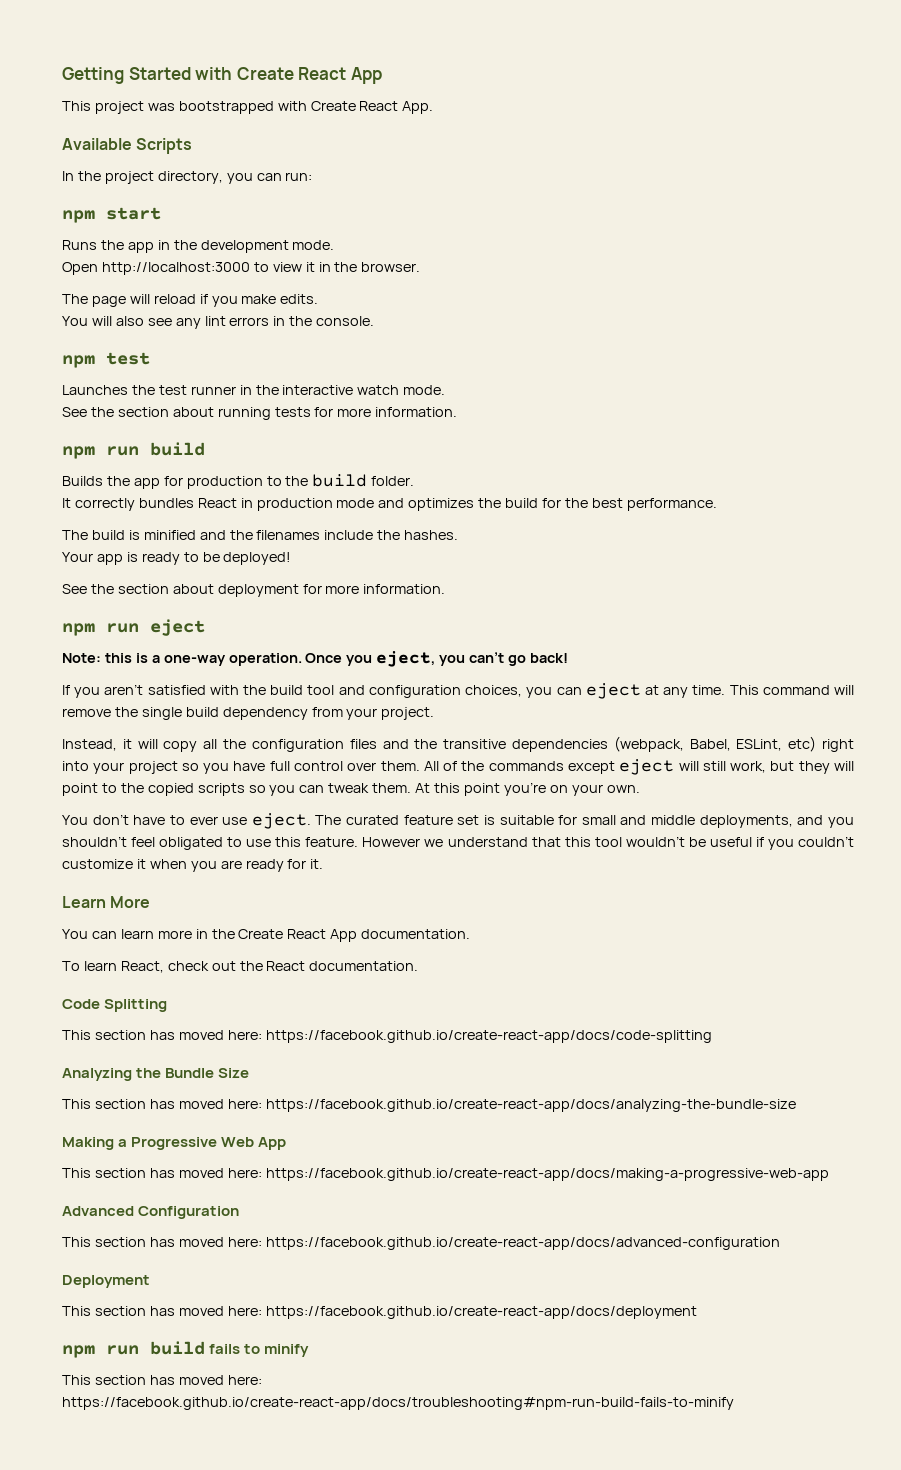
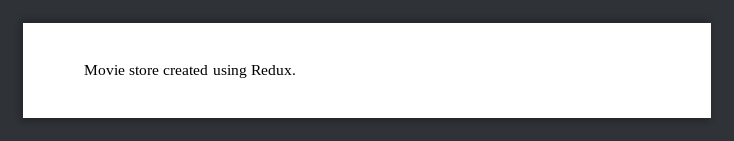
- Getting Started with Create React App
- This project was bootstrapped with Create React App.
- Available Scripts
- In the project directory, you can run:
- npm start
- Runs the app in the development mode.
- Open http://localhost:3000 to view it in the browser.
- The page will reload if you make edits.
- You will also see any lint errors in the console.
- npm test
- Launches the test runner in the interactive watch mode.
- See the section about running tests for more information.
- npm run build
- Builds the app for production to the build folder.
- It correctly bundles React in production mode and optimizes the build for the best performance.
- The build is minified and the filenames include the hashes.
- Your app is ready to be deployed!
- See the section about deployment for more information.
- npm run eject
- Note: this is a one-way operation. Once you eject, you can’t go back!
- If you aren’t satisfied with the build tool and configuration choices, you can eject at any time. This command will remove the single build dependency from your project.
- Instead, it will copy all the configuration files and the transitive dependencies (webpack, Babel, ESLint, etc) right into your project so you have full control over them. All of the commands except eject will still work, but they will point to the copied scripts so you can tweak them. At this point you’re on your own.
- You don’t have to ever use eject. The curated feature set is suitable for small and middle deployments, and you shouldn’t feel obligated to use this feature. However we understand that this tool wouldn’t be useful if you couldn’t customize it when you are ready for it.
- Learn More
- You can learn more in the Create React App documentation.
- To learn React, check out the React documentation.
- Code Splitting
- This section has moved here: https://facebook.github.io/create-react-app/docs/code-splitting
- Analyzing the Bundle Size
- This section has moved here: https://facebook.github.io/create-react-app/docs/analyzing-the-bundle-size
- Making a Progressive Web App
- This section has moved here: https://facebook.github.io/create-react-app/docs/making-a-progressive-web-app
- Advanced Configuration
- This section has moved here: https://facebook.github.io/create-react-app/docs/advanced-configuration
- Deployment
- This section has moved here: https://facebook.github.io/create-react-app/docs/deployment
- npm run build fails to minify
- This section has moved here: https://facebook.github.io/create-react-app/docs/troubleshooting#npm-run-build-fails-to-minify
+ Movie store created using Redux.

